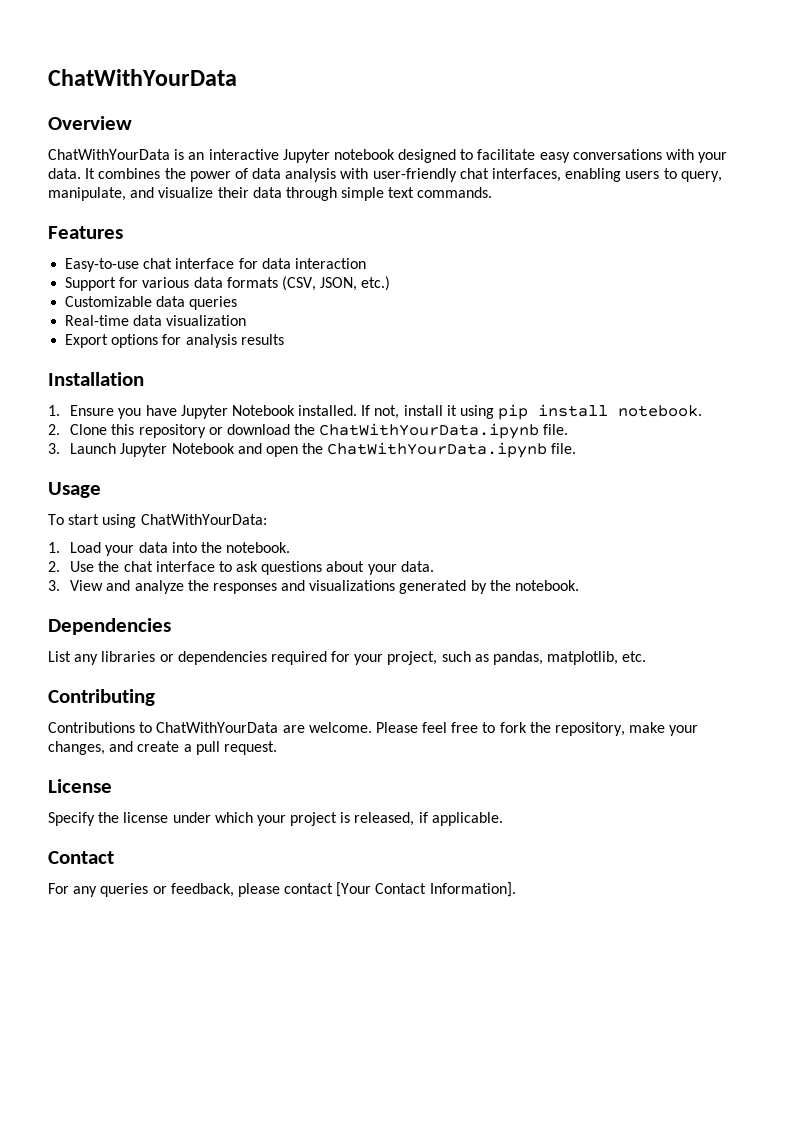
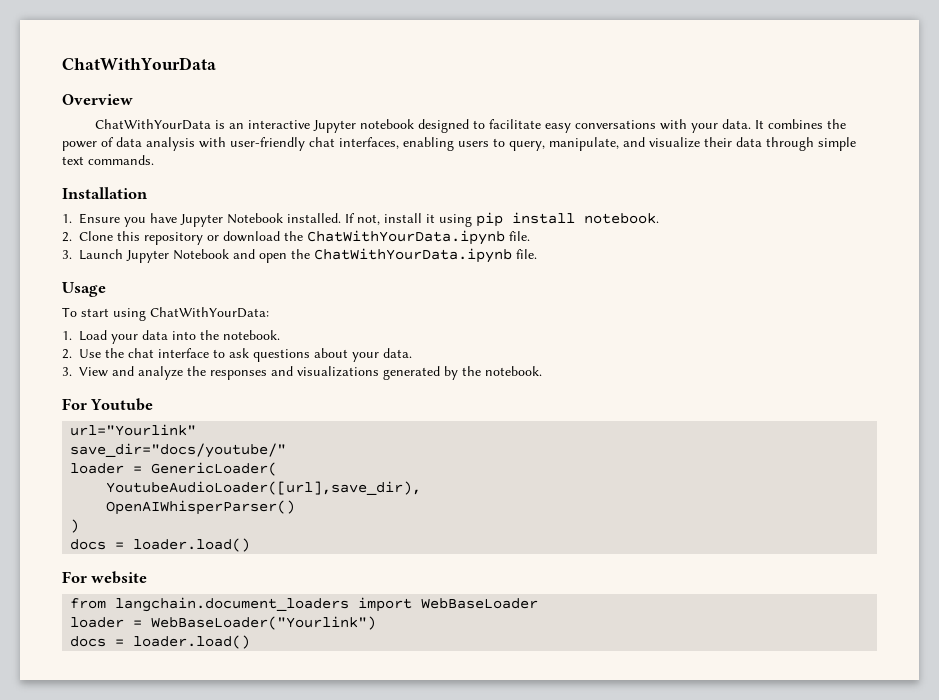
- Features
- Easy-to-use chat interface for data interaction
- Support for various data formats (CSV, JSON, etc.)
- Customizable data queries
- Real-time data visualization
- Export options for analysis results
- Dependencies
- List any libraries or dependencies required for your project, such as pandas, matplotlib, etc.
- Contributing
- Contributions to ChatWithYourData are welcome. Please feel free to fork the repository, make your changes, and create a pull request.
- License
- Specify the license under which your project is released, if applicable.
- Contact
- For any queries or feedback, please contact [Your Contact Information].
+ For Youtube
+ url="Yourlink"
+ save_dir="docs/youtube/"
+ loader = GenericLoader(
+ YoutubeAudioLoader([url],save_dir),
+ OpenAIWhisperParser()
+ )
+ docs = loader.load()
+ For website
+ from langchain.document_loaders import WebBaseLoader
+ loader = WebBaseLoader("Yourlink")
+ docs = loader.load()

